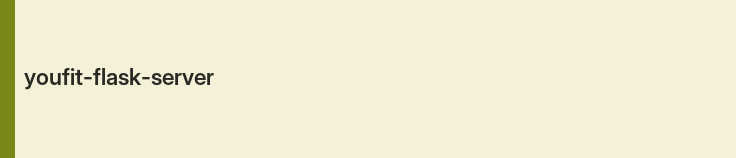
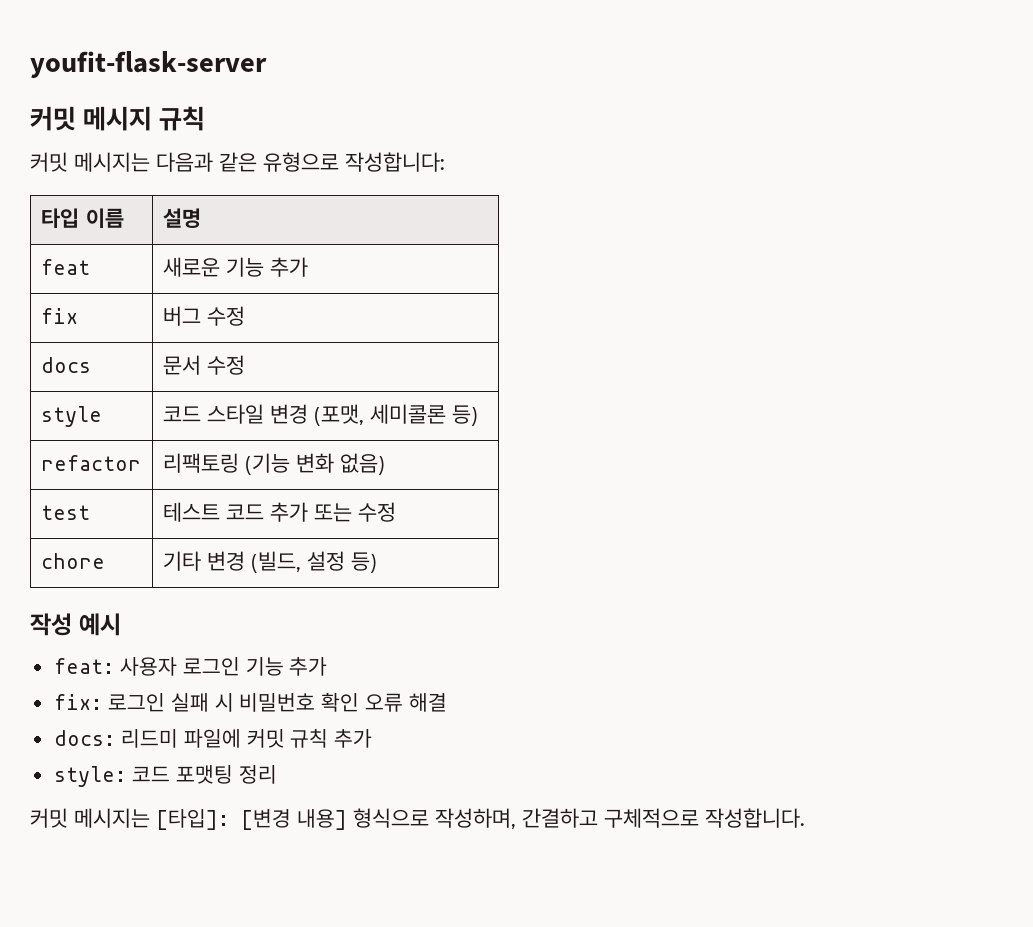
+ 커밋 메시지 규칙
+ 커밋 메시지는 다음과 같은 유형으로 작성합니다:
+ 타입 이름 | 설명
+ feat | 새로운 기능 추가
+ fix | 버그 수정
+ docs | 문서 수정
+ style | 코드 스타일 변경 (포맷, 세미콜론 등)
+ refactor | 리팩토링 (기능 변화 없음)
+ test | 테스트 코드 추가 또는 수정
+ chore | 기타 변경 (빌드, 설정 등)
+ 작성 예시
+ feat: 사용자 로그인 기능 추가
+ fix: 로그인 실패 시 비밀번호 확인 오류 해결
+ docs: 리드미 파일에 커밋 규칙 추가
+ style: 코드 포맷팅 정리
+ 커밋 메시지는 [타입]: [변경 내용] 형식으로 작성하며, 간결하고 구체적으로 작성합니다.

